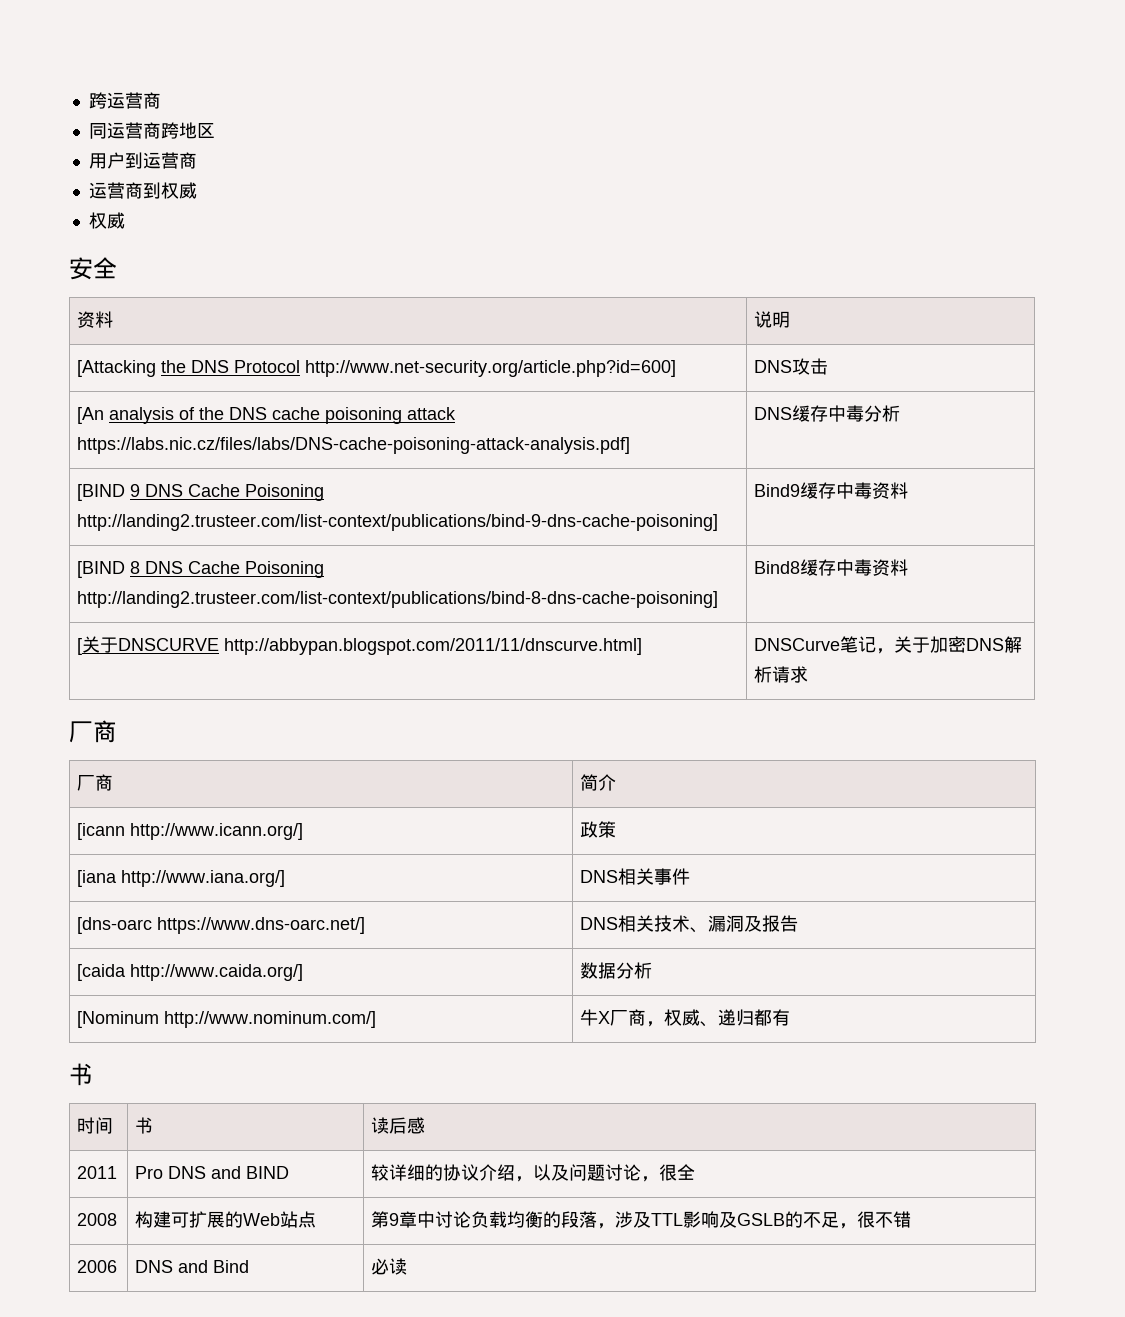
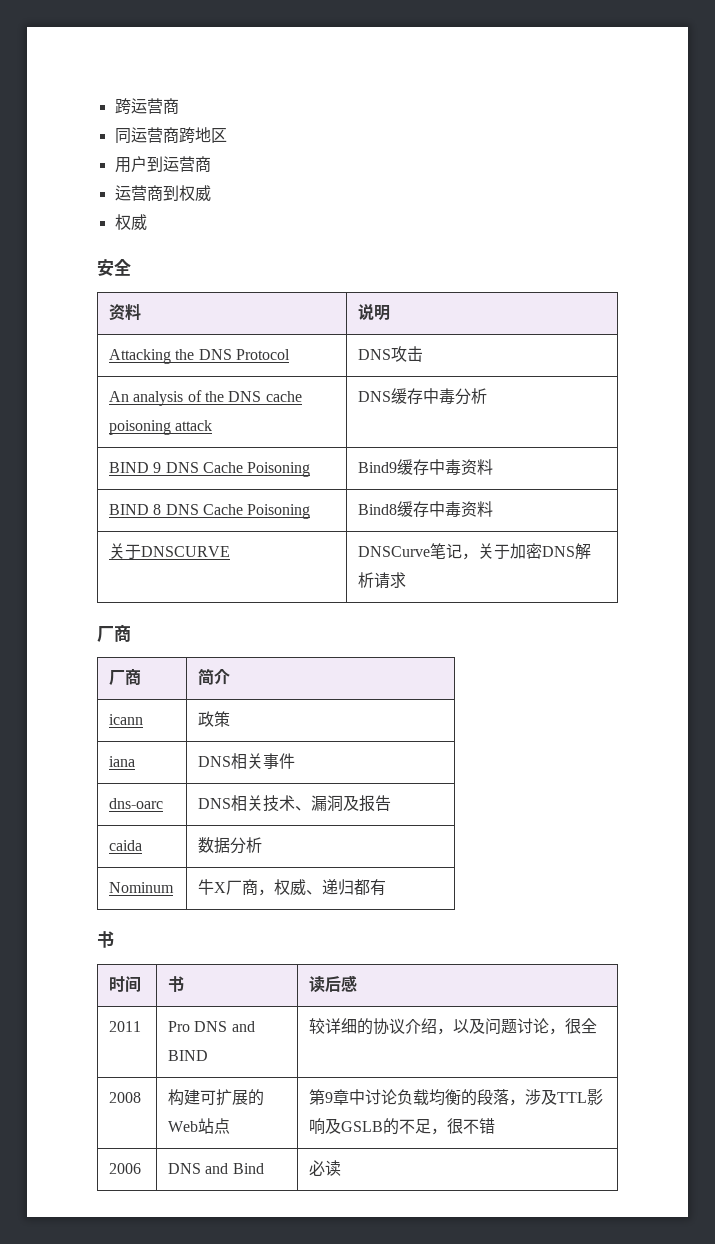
- [Attacking the DNS Protocol http://www.net-security.org/article.php?id=600] | DNS攻击
+ Attacking the DNS Protocol | DNS攻击
- [An analysis of the DNS cache poisoning attack https://labs.nic.cz/files/labs/DNS-cache-poisoning-attack-analysis.pdf] | DNS缓存中毒分析
+ An analysis of the DNS cache poisoning attack | DNS缓存中毒分析
- [BIND 9 DNS Cache Poisoning http://landing2.trusteer.com/list-context/publications/bind-9-dns-cache-poisoning] | Bind9缓存中毒资料
+ BIND 9 DNS Cache Poisoning | Bind9缓存中毒资料
- [BIND 8 DNS Cache Poisoning http://landing2.trusteer.com/list-context/publications/bind-8-dns-cache-poisoning] | Bind8缓存中毒资料
+ BIND 8 DNS Cache Poisoning | Bind8缓存中毒资料
- [关于DNSCURVE http://abbypan.blogspot.com/2011/11/dnscurve.html] | DNSCurve笔记，关于加密DNS解析请求
+ 关于DNSCURVE | DNSCurve笔记，关于加密DNS解析请求
- [icann http://www.icann.org/] | 政策
+ icann | 政策
- [iana http://www.iana.org/] | DNS相关事件
+ iana | DNS相关事件
- [dns-oarc https://www.dns-oarc.net/] | DNS相关技术、漏洞及报告
+ dns-oarc | DNS相关技术、漏洞及报告
- [caida http://www.caida.org/] | 数据分析
+ caida | 数据分析
- [Nominum http://www.nominum.com/] | 牛X厂商，权威、递归都有
+ Nominum | 牛X厂商，权威、递归都有

